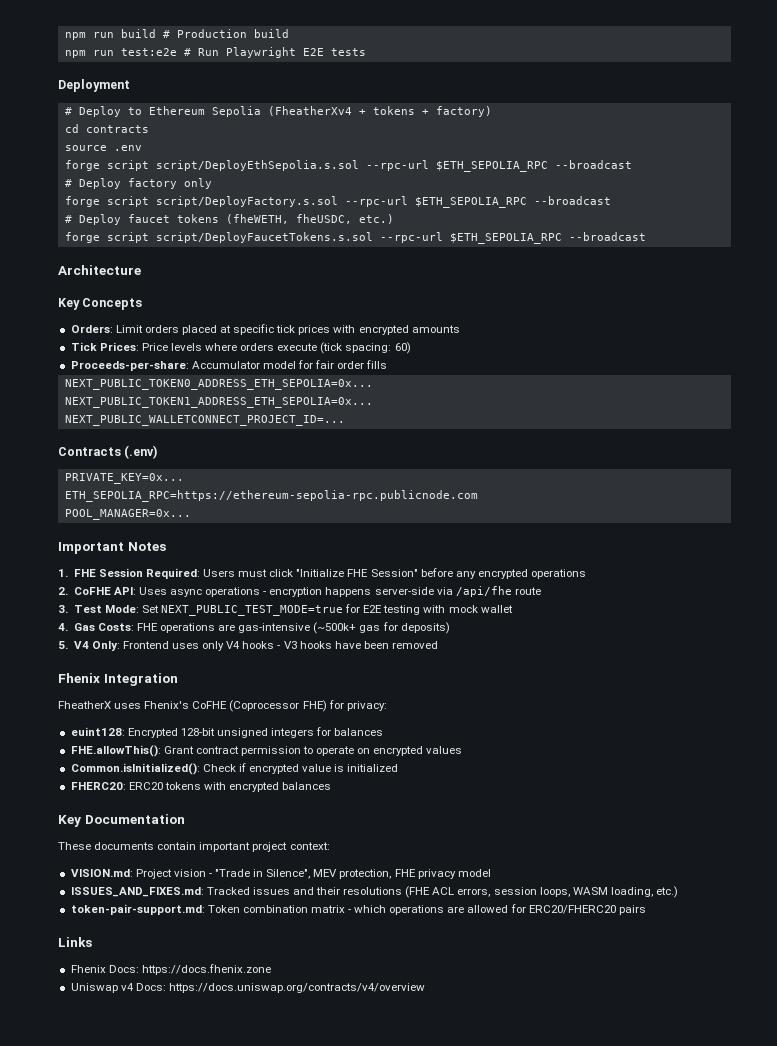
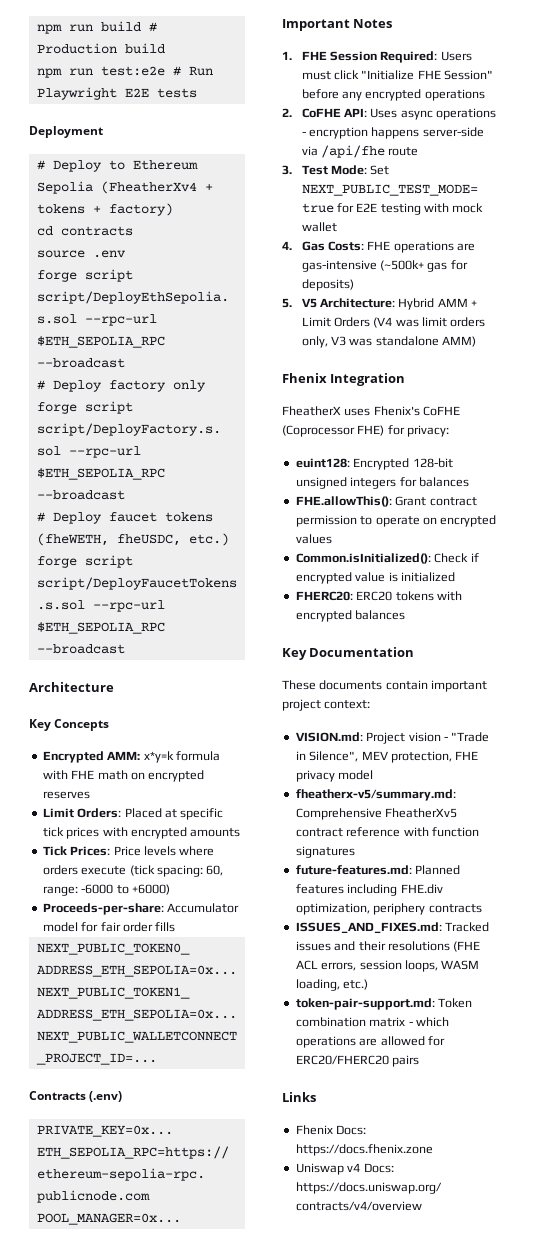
- Orders: Limit orders placed at specific tick prices with encrypted amounts
+ Encrypted AMM: x*y=k formula with FHE math on encrypted reserves
+ Limit Orders: Placed at specific tick prices with encrypted amounts
- Tick Prices: Price levels where orders execute (tick spacing: 60)
+ Tick Prices: Price levels where orders execute (tick spacing: 60, range: -6000 to +6000)
- 5. V4 Only: Frontend uses only V4 hooks - V3 hooks have been removed
+ 5. V5 Architecture: Hybrid AMM + Limit Orders (V4 was limit orders only, V3 was standalone AMM)
+ fheatherx-v5/summary.md: Comprehensive FheatherXv5 contract reference with function signatures
+ future-features.md: Planned features including FHE.div optimization, periphery contracts

